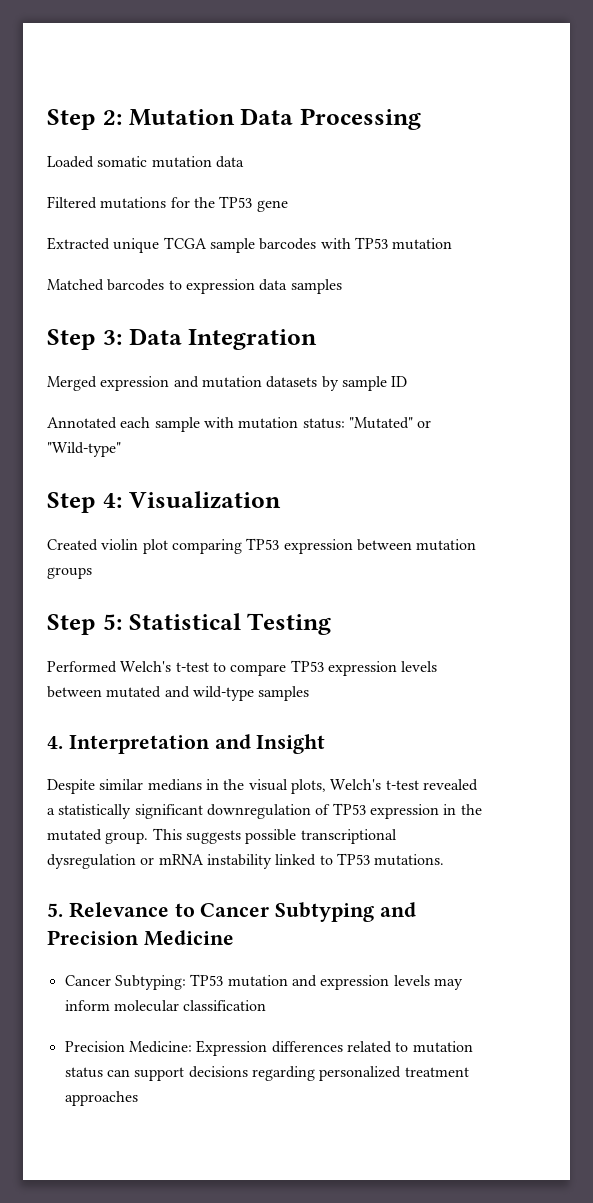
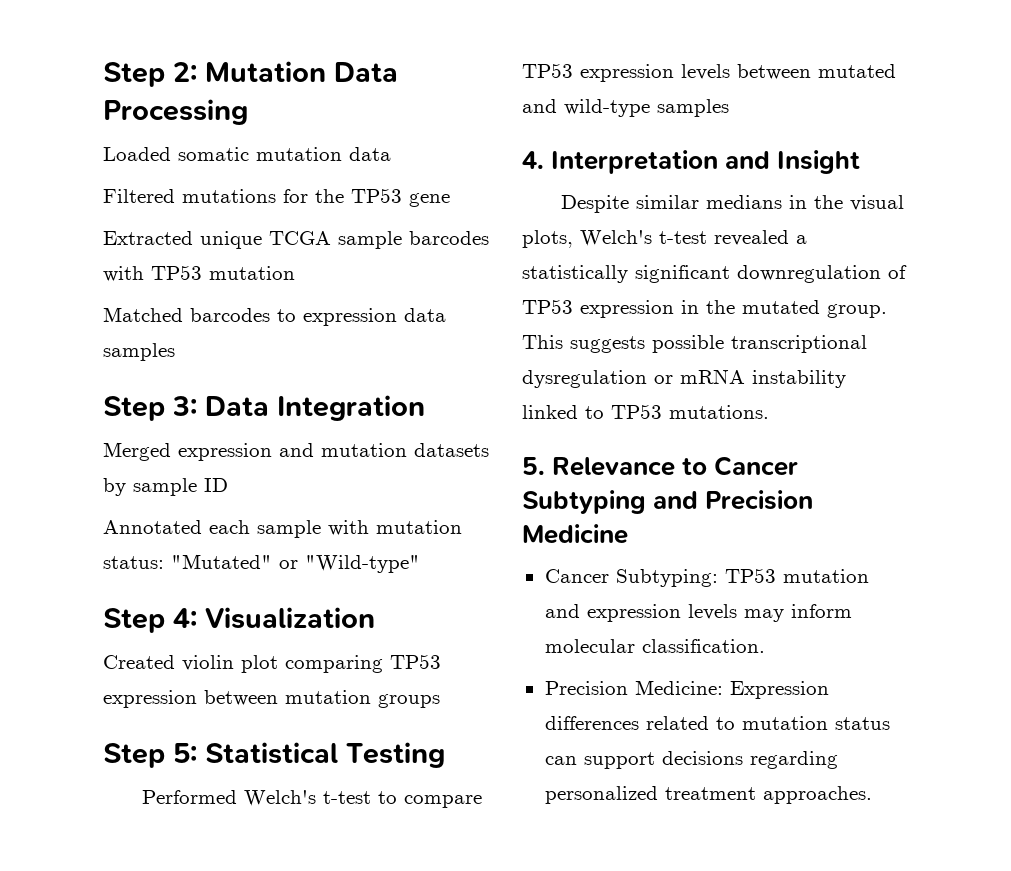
- Cancer Subtyping: TP53 mutation and expression levels may inform molecular classification
+ Cancer Subtyping: TP53 mutation and expression levels may inform molecular classification.
- Precision Medicine: Expression differences related to mutation status can support decisions regarding personalized treatment approaches
+ Precision Medicine: Expression differences related to mutation status can support decisions regarding personalized treatment approaches.

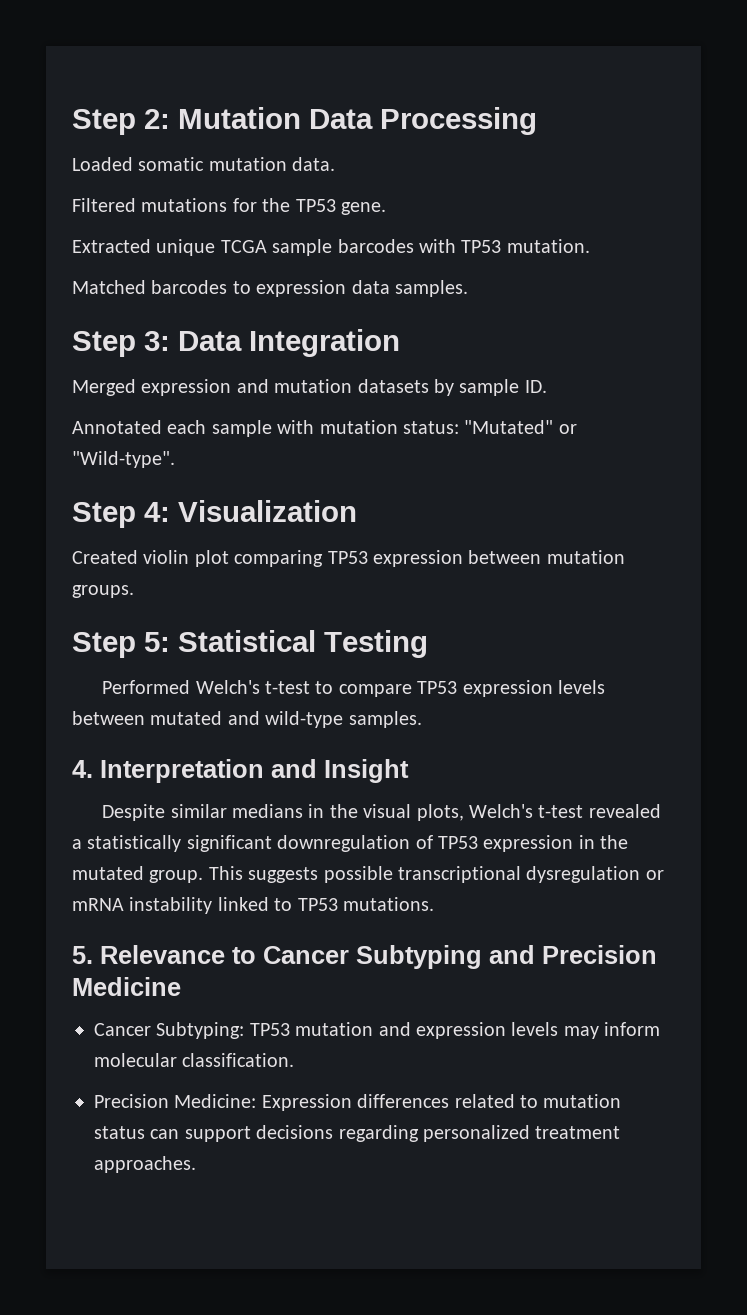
- Loaded somatic mutation data
+ Loaded somatic mutation data.
- Filtered mutations for the TP53 gene
+ Filtered mutations for the TP53 gene.
- Extracted unique TCGA sample barcodes with TP53 mutation
+ Extracted unique TCGA sample barcodes with TP53 mutation.
- Matched barcodes to expression data samples
+ Matched barcodes to expression data samples.
- Merged expression and mutation datasets by sample ID
+ Merged expression and mutation datasets by sample ID.
- Annotated each sample with mutation status: "Mutated" or "Wild-type"
+ Annotated each sample with mutation status: "Mutated" or "Wild-type".
- Created violin plot comparing TP53 expression between mutation groups
+ Created violin plot comparing TP53 expression between mutation groups.
- Performed Welch's t-test to compare TP53 expression levels between mutated and wild-type samples
+ Performed Welch's t-test to compare TP53 expression levels between mutated and wild-type samples.

